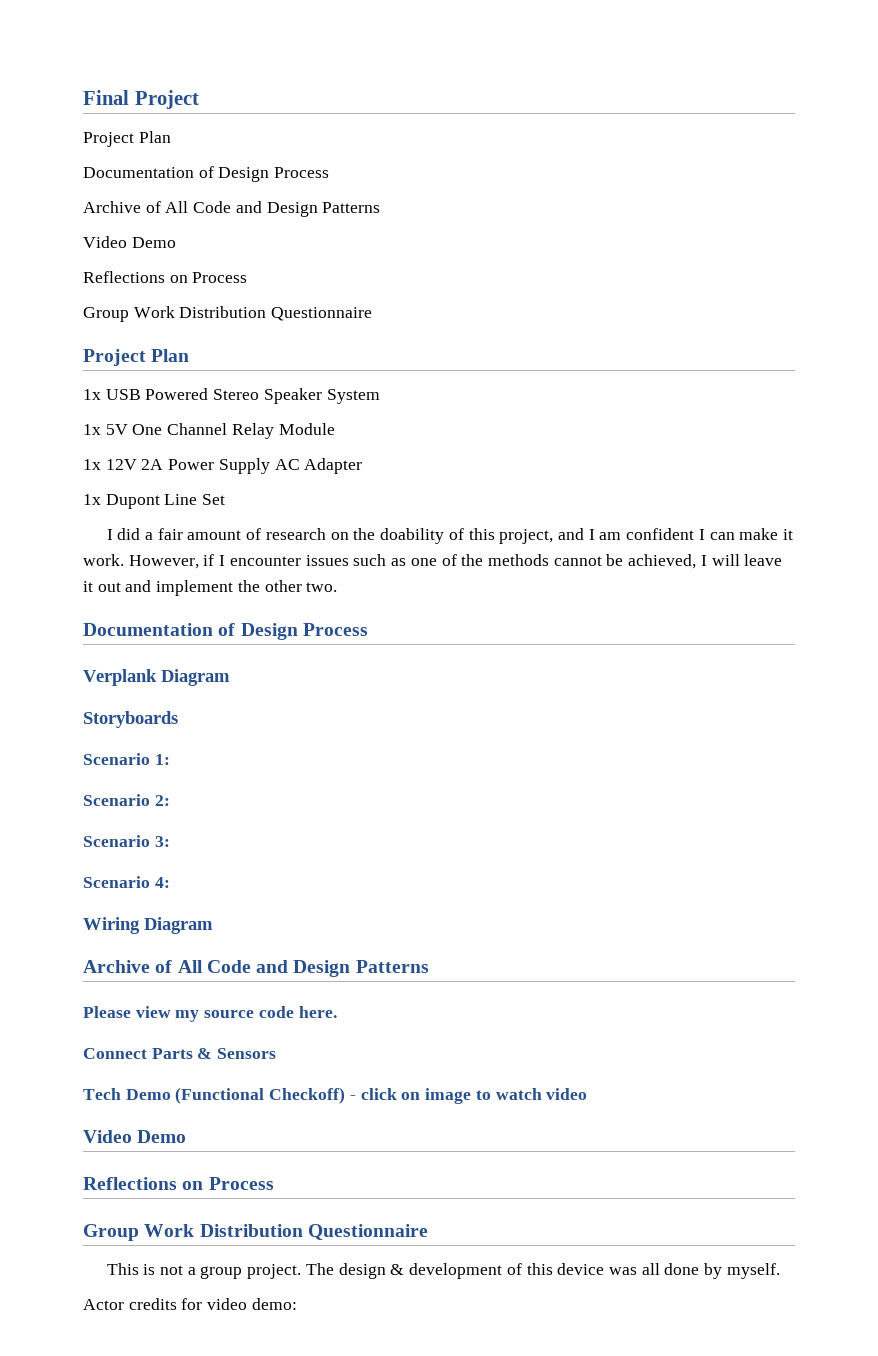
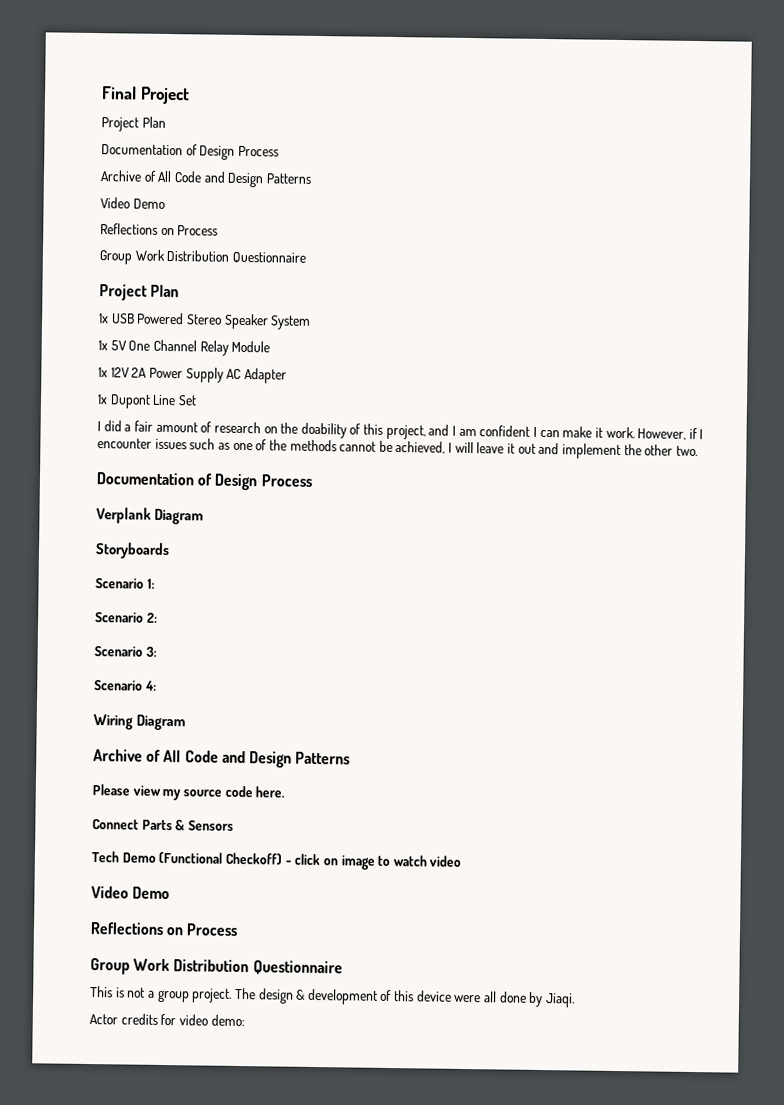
- The design & development of this device was all done by myself.
+ The design & development of this device were all done by Jiaqi.

